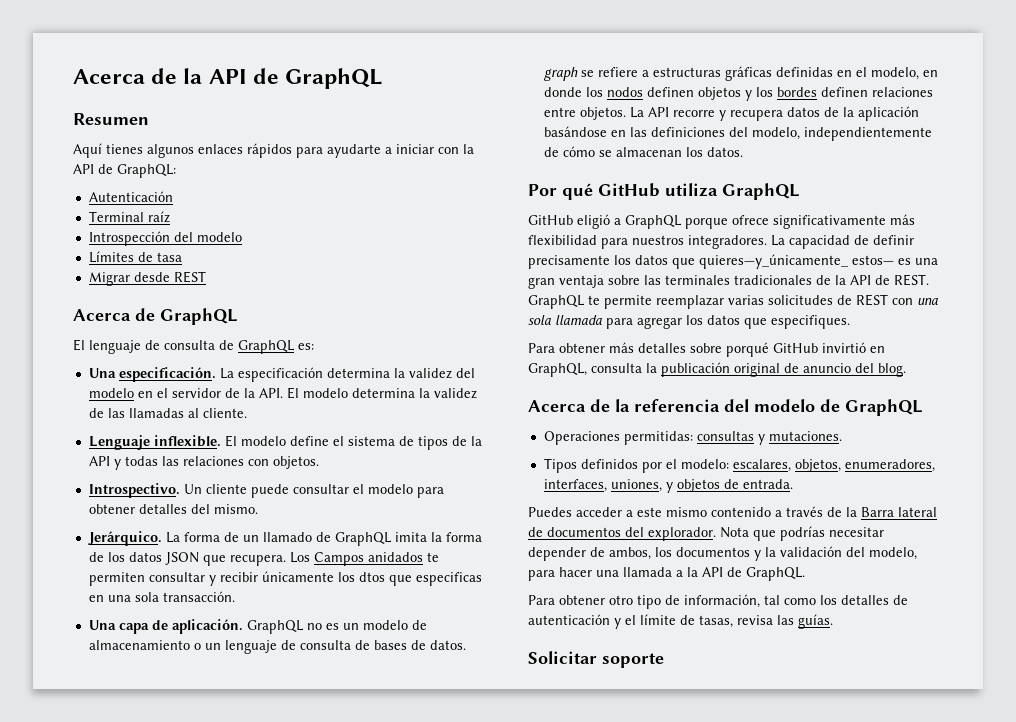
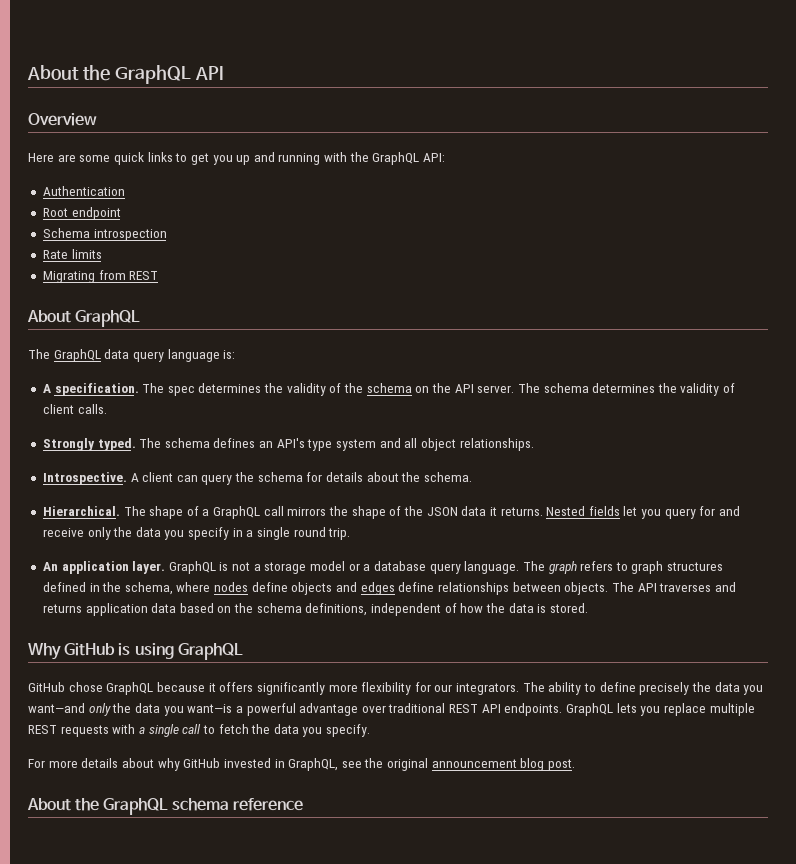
- Acerca de la API de GraphQL
- Resumen
- Aquí tienes algunos enlaces rápidos para ayudarte a iniciar con la API de GraphQL:
- Autenticación
- Terminal raíz
- Introspección del modelo
- Límites de tasa
- Migrar desde REST
- Acerca de GraphQL
- El lenguaje de consulta de GraphQL es:
- Una especificación. La especificación determina la validez del modelo en el servidor de la API. El modelo determina la validez de las llamadas al cliente.
- Lenguaje inflexible. El modelo define el sistema de tipos de la API y todas las relaciones con objetos.
- Introspectivo. Un cliente puede consultar el modelo para obtener detalles del mismo.
- Jerárquico. La forma de un llamado de GraphQL imita la forma de los datos JSON que recupera. Los Campos anidados te permiten consultar y recibir únicamente los dtos que especificas en una sola transacción.
- Una capa de aplicación. GraphQL no es un modelo de almacenamiento o un lenguaje de consulta de bases de datos. graph se refiere a estructuras gráficas definidas en el modelo, en donde los nodos definen objetos y los bordes definen relaciones entre objetos. La API recorre y recupera datos de la aplicación basándose en las definiciones del modelo, independientemente de cómo se almacenan los datos.
- Por qué GitHub utiliza GraphQL
- GitHub eligió a GraphQL porque ofrece significativamente más flexibilidad para nuestros integradores. La capacidad de definir precisamente los datos que quieres—y_únicamente_ estos— es una gran ventaja sobre las terminales tradicionales de la API de REST. GraphQL te permite reemplazar varias solicitudes de REST con una sola llamada para agregar los datos que especifiques.
- Para obtener más detalles sobre porqué GitHub invirtió en GraphQL, consulta la publicación original de anuncio del blog.
- Acerca de la referencia del modelo de GraphQL
- Operaciones permitidas: consultas y mutaciones.
- Tipos definidos por el modelo: escalares, objetos, enumeradores, interfaces, uniones, y objetos de entrada.
- Puedes acceder a este mismo contenido a través de la Barra lateral de documentos del explorador. Nota que podrías necesitar depender de ambos, los documentos y la validación del modelo, para hacer una llamada a la API de GraphQL.
- Para obtener otro tipo de información, tal como los detalles de autenticación y el límite de tasas, revisa las guías.
- Solicitar soporte
+ About the GraphQL API
+ Overview
+ Here are some quick links to get you up and running with the GraphQL API:
+ Authentication
+ Root endpoint
+ Schema introspection
+ Rate limits
+ Migrating from REST
+ About GraphQL
+ The GraphQL data query language is:
+ A specification. The spec determines the validity of the schema on the API server. The schema determines the validity of client calls.
+ Strongly typed. The schema defines an API's type system and all object relationships.
+ Introspective. A client can query the schema for details about the schema.
+ Hierarchical. The shape of a GraphQL call mirrors the shape of the JSON data it returns. Nested fields let you query for and receive only the data you specify in a single round trip.
+ An application layer. GraphQL is not a storage model or a database query language. The graph refers to graph structures defined in the schema, where nodes define objects and edges define relationships between objects. The API traverses and returns application data based on the schema definitions, independent of how the data is stored.
+ Why GitHub is using GraphQL
+ GitHub chose GraphQL because it offers significantly more flexibility for our integrators. The ability to define precisely the data you want—and only the data you want—is a powerful advantage over traditional REST API endpoints. GraphQL lets you replace multiple REST requests with a single call to fetch the data you specify.
+ For more details about why GitHub invested in GraphQL, see the original announcement blog post.
+ About the GraphQL schema reference

